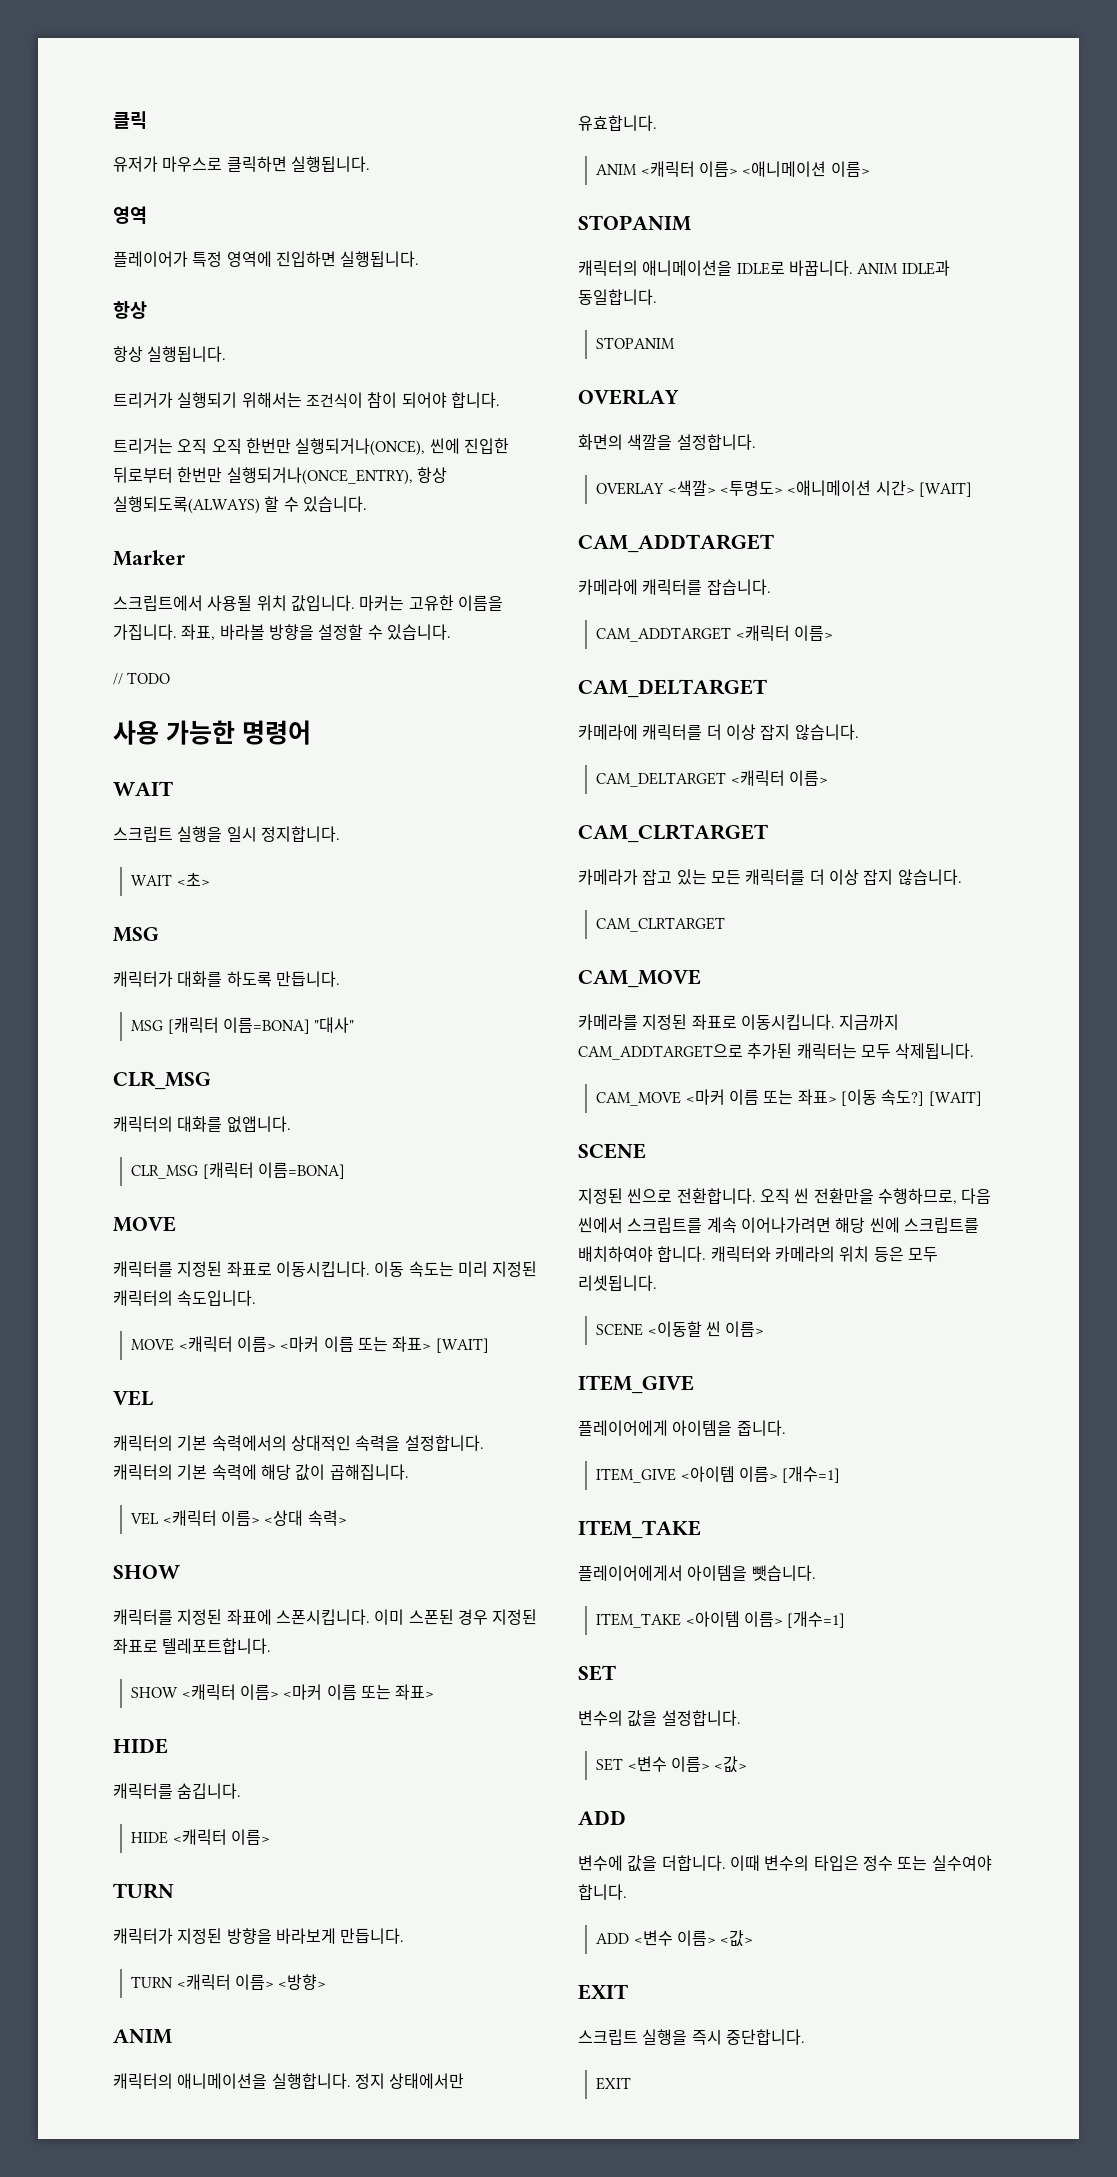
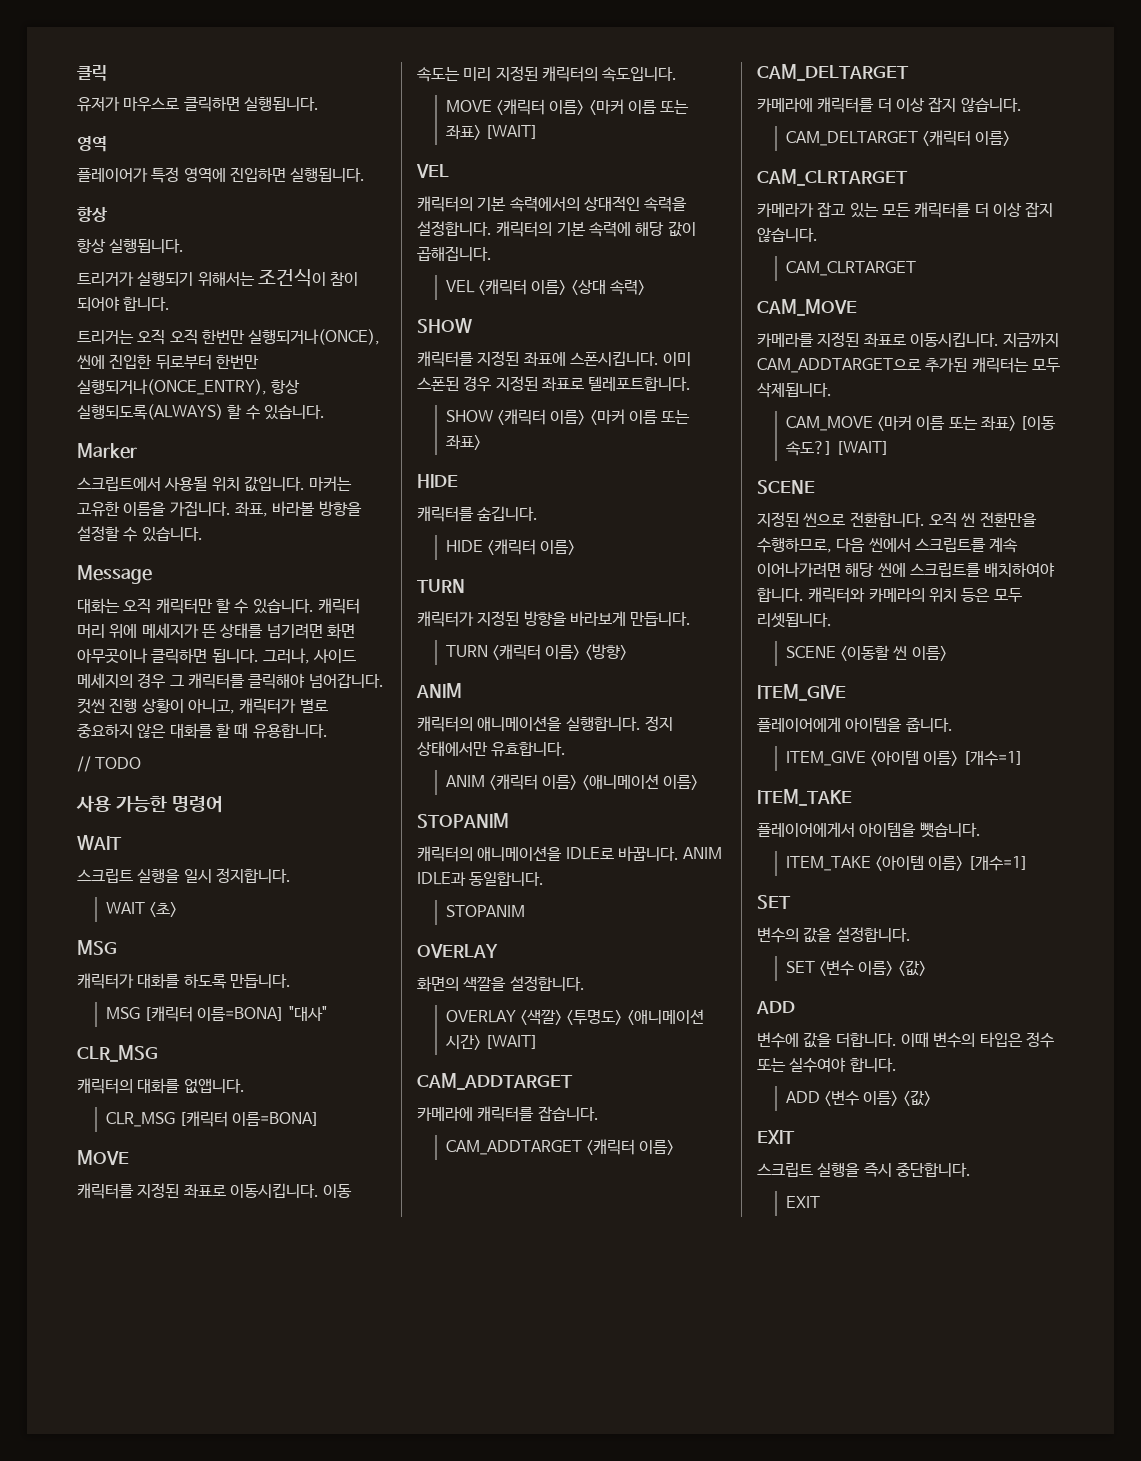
+ Message
+ 대화는 오직 캐릭터만 할 수 있습니다. 캐릭터 머리 위에 메세지가 뜬 상태를 넘기려면 화면 아무곳이나 클릭하면 됩니다. 그러나, 사이드 메세지의 경우 그 캐릭터를 클릭해야 넘어갑니다. 컷씬 진행 상황이 아니고, 캐릭터가 별로 중요하지 않은 대화를 할 때 유용합니다.

